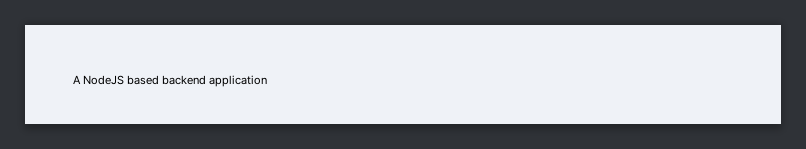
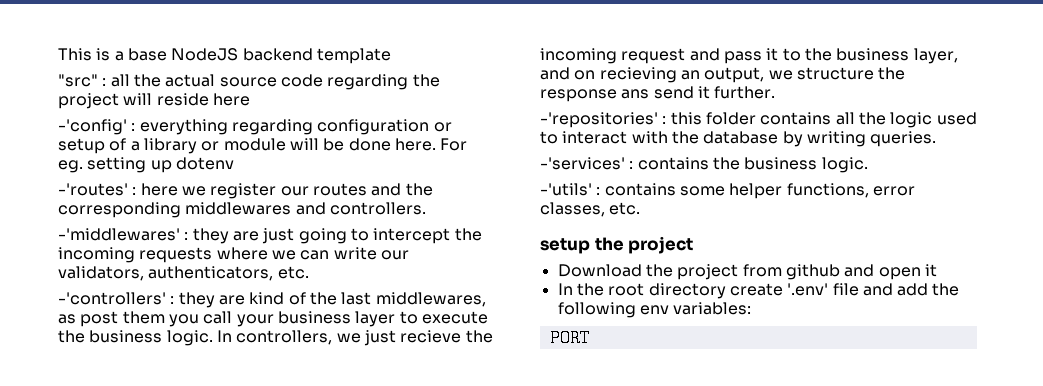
- A NodeJS based backend application
+ This is a base NodeJS backend template
+ "src" : all the actual source code regarding the project will reside here
+ -'config' : everything regarding configuration or setup of a library or module will be done here. For eg. setting up dotenv
+ -'routes' : here we register our routes and the corresponding middlewares and controllers.
+ -'middlewares' : they are just going to intercept the incoming requests where we can write our validators, authenticators, etc.
+ -'controllers' : they are kind of the last middlewares, as post them you call your business layer to execute the business logic. In controllers, we just recieve the incoming request and pass it to the business layer, and on recieving an output, we structure the response ans send it further.
+ -'repositories' : this folder contains all the logic used to interact with the database by writing queries.
+ -'services' : contains the business logic.
+ -'utils' : contains some helper functions, error classes, etc.
+ setup the project
+ Download the project from github and open it
+ In the root directory create '.env' file and add the following env variables:
+ PORT

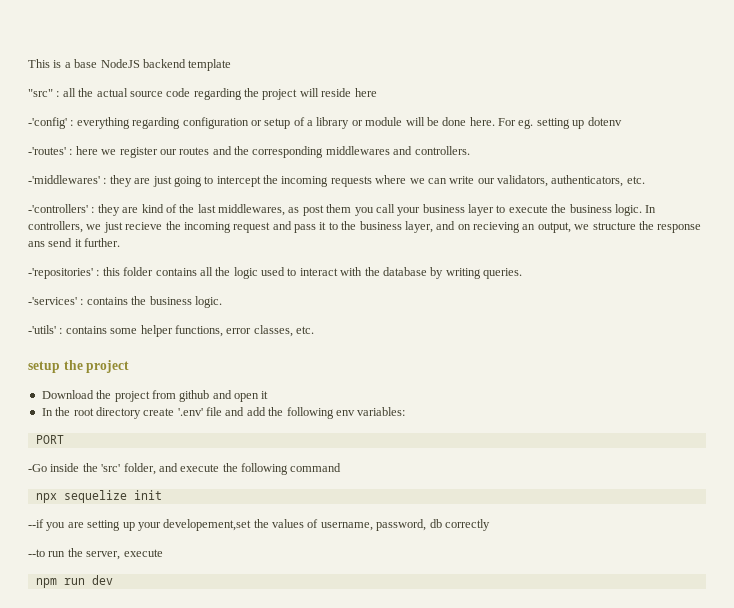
+ -Go inside the 'src' folder, and execute the following command
+ npx sequelize init
+ --if you are setting up your developement,set the values of username, password, db correctly
+ --to run the server, execute
+ npm run dev

